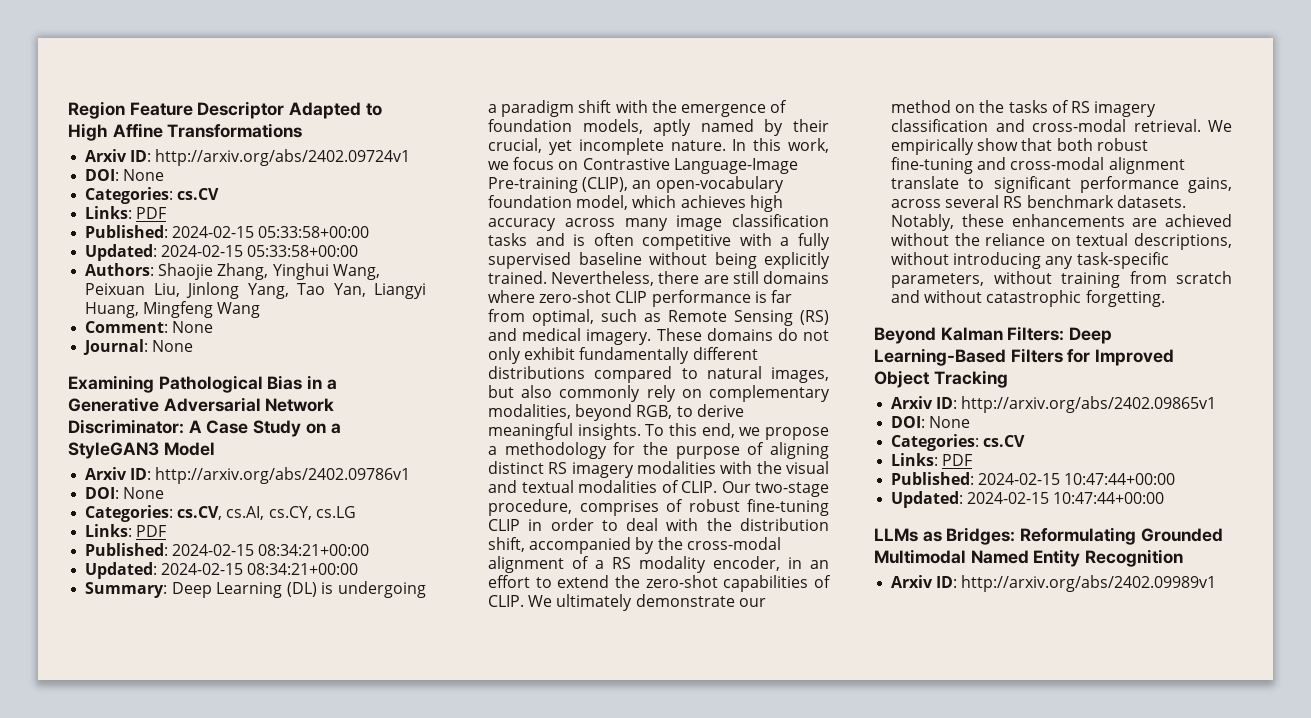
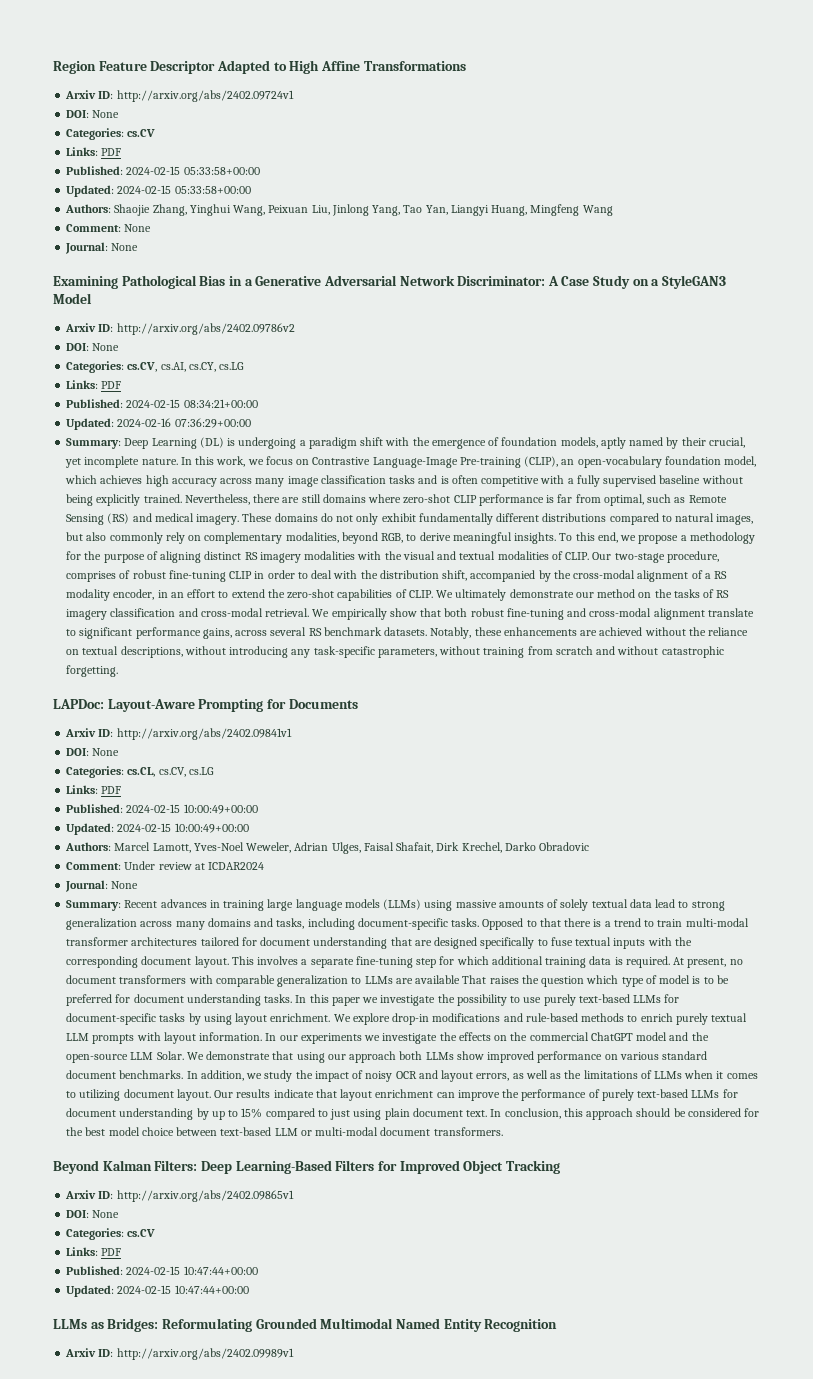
- Arxiv ID: http://arxiv.org/abs/2402.09786v1
+ Arxiv ID: http://arxiv.org/abs/2402.09786v2
- Updated: 2024-02-15 08:34:21+00:00
+ Updated: 2024-02-16 07:36:29+00:00
+ LAPDoc: Layout-Aware Prompting for Documents
+ Arxiv ID: http://arxiv.org/abs/2402.09841v1
+ DOI: None
+ Categories: cs.CL, cs.CV, cs.LG
+ Links: PDF
+ Published: 2024-02-15 10:00:49+00:00
+ Updated: 2024-02-15 10:00:49+00:00
+ Authors: Marcel Lamott, Yves-Noel Weweler, Adrian Ulges, Faisal Shafait, Dirk Krechel, Darko Obradovic
+ Comment: Under review at ICDAR2024
+ Journal: None
+ Summary: Recent advances in training large language models (LLMs) using massive amounts of solely textual data lead to strong generalization across many domains and tasks, including document-specific tasks. Opposed to that there is a trend to train multi-modal transformer architectures tailored for document understanding that are designed specifically to fuse textual inputs with the corresponding document layout. This involves a separate fine-tuning step for which additional training data is required. At present, no document transformers with comparable generalization to LLMs are available That raises the question which type of model is to be preferred for document understanding tasks. In this paper we investigate the possibility to use purely text-based LLMs for document-specific tasks by using layout enrichment. We explore drop-in modifications and rule-based methods to enrich purely textual LLM prompts with layout information. In our experiments we investigate the effects on the commercial ChatGPT model and the open-source LLM Solar. We demonstrate that using our approach both LLMs show improved performance on various standard document benchmarks. In addition, we study the impact of noisy OCR and layout errors, as well as the limitations of LLMs when it comes to utilizing document layout. Our results indicate that layout enrichment can improve the performance of purely text-based LLMs for document understanding by up to 15% compared to just using plain document text. In conclusion, this approach should be considered for the best model choice between text-based LLM or multi-modal document transformers.

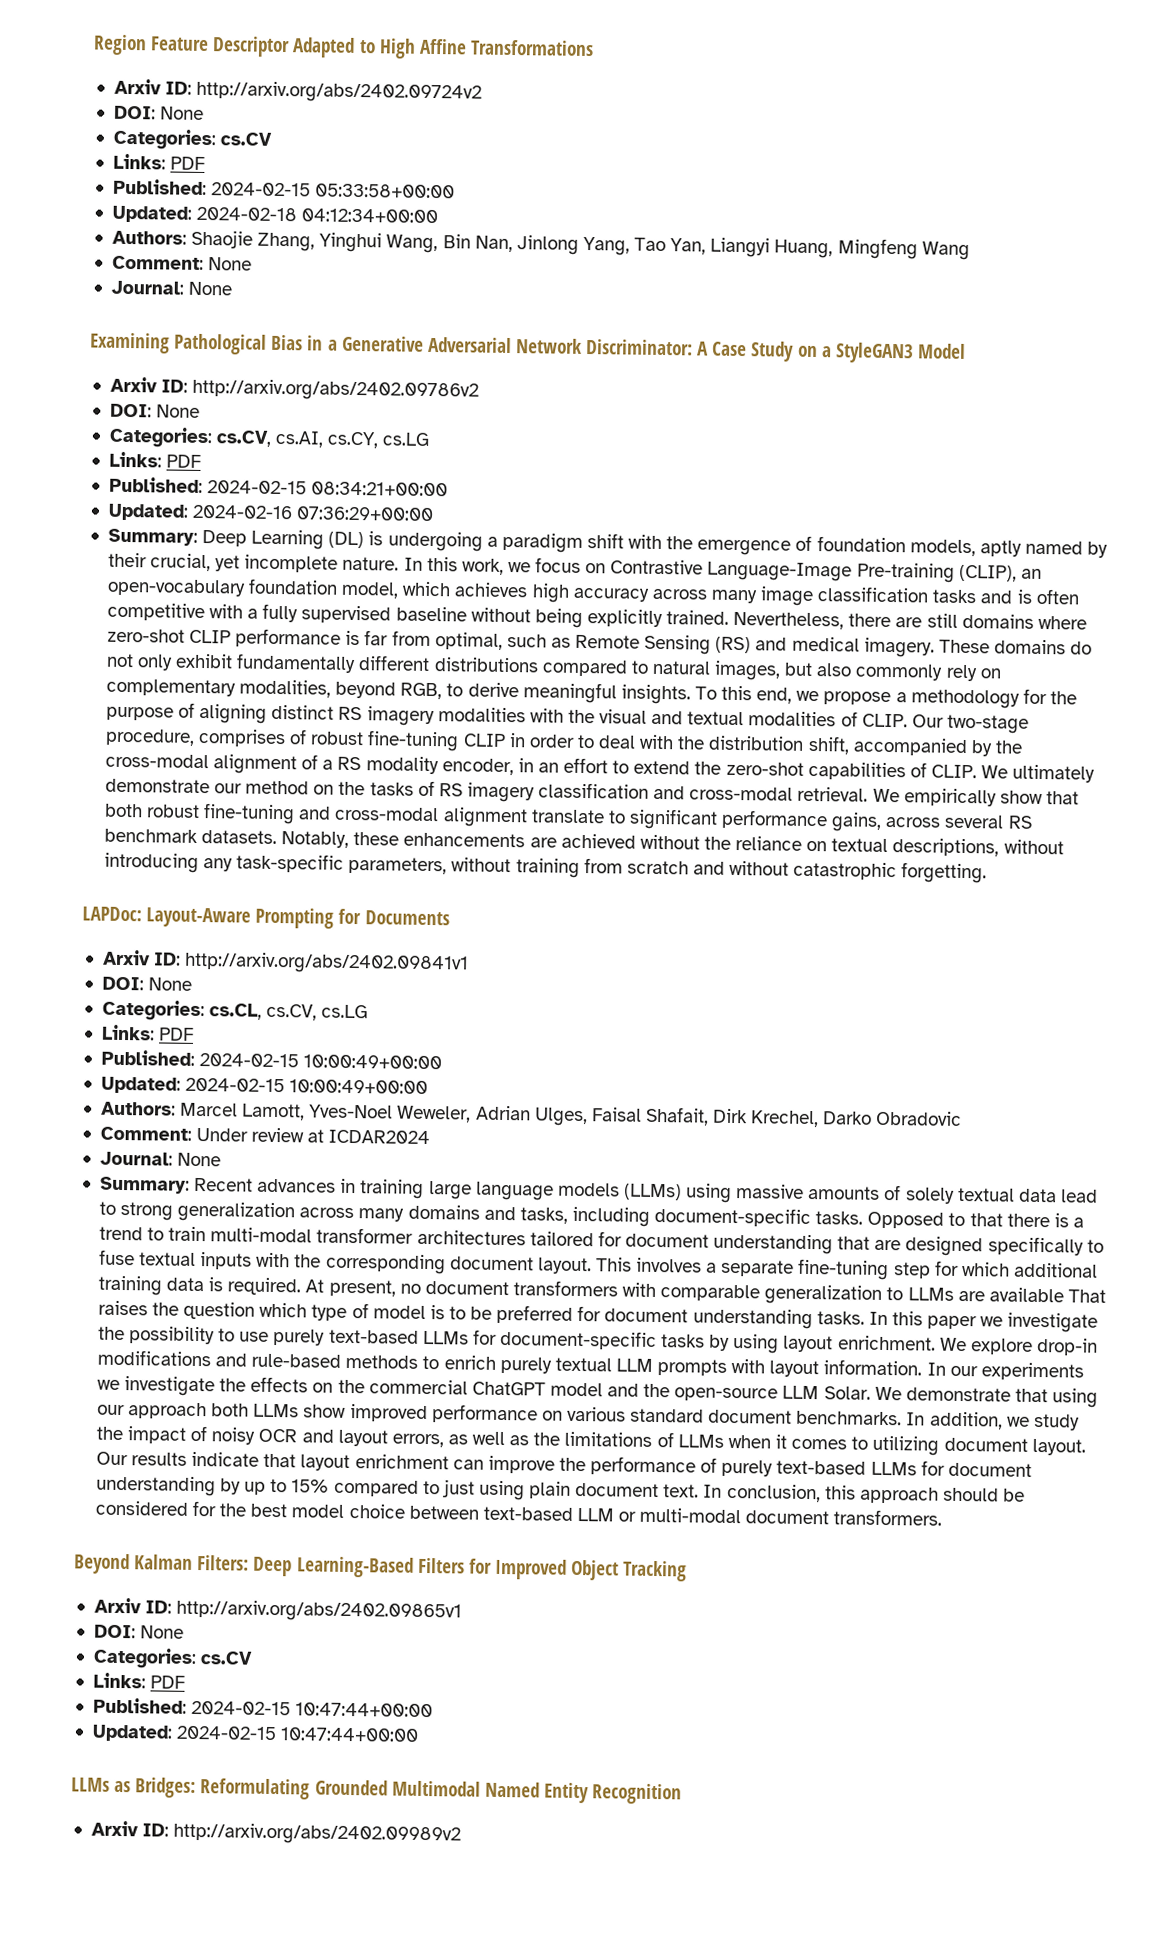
- Arxiv ID: http://arxiv.org/abs/2402.09724v1
+ Arxiv ID: http://arxiv.org/abs/2402.09724v2
- Updated: 2024-02-15 05:33:58+00:00
+ Updated: 2024-02-18 04:12:34+00:00
- Authors: Shaojie Zhang, Yinghui Wang, Peixuan Liu, Jinlong Yang, Tao Yan, Liangyi Huang, Mingfeng Wang
+ Authors: Shaojie Zhang, Yinghui Wang, Bin Nan, Jinlong Yang, Tao Yan, Liangyi Huang, Mingfeng Wang
- Arxiv ID: http://arxiv.org/abs/2402.09989v1
+ Arxiv ID: http://arxiv.org/abs/2402.09989v2

